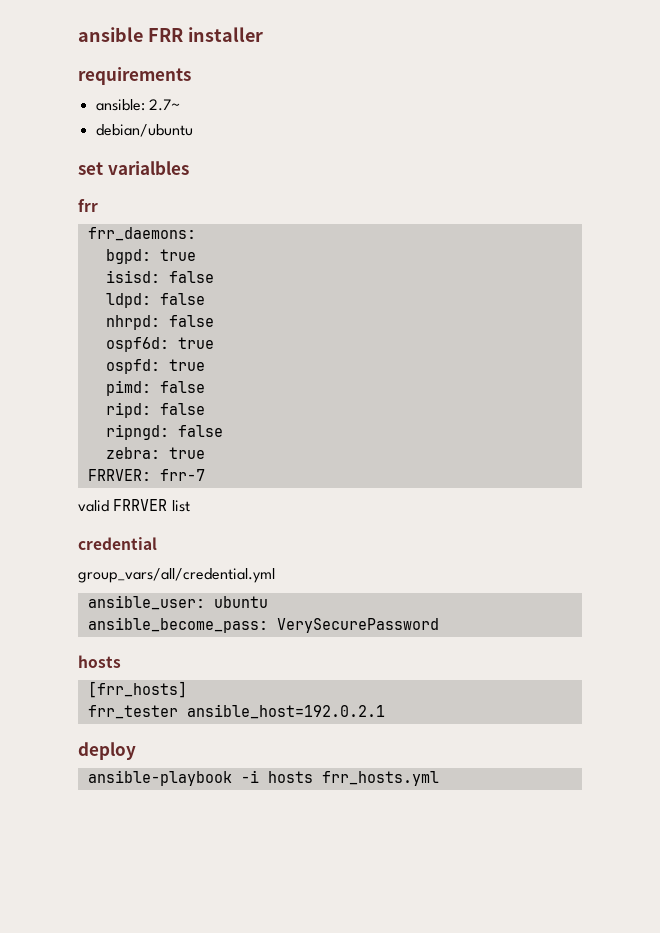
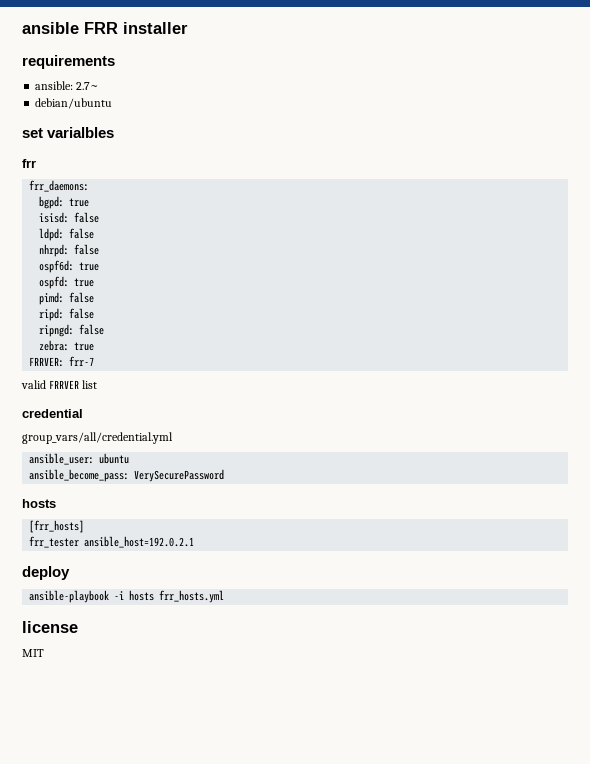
+ license
+ MIT

